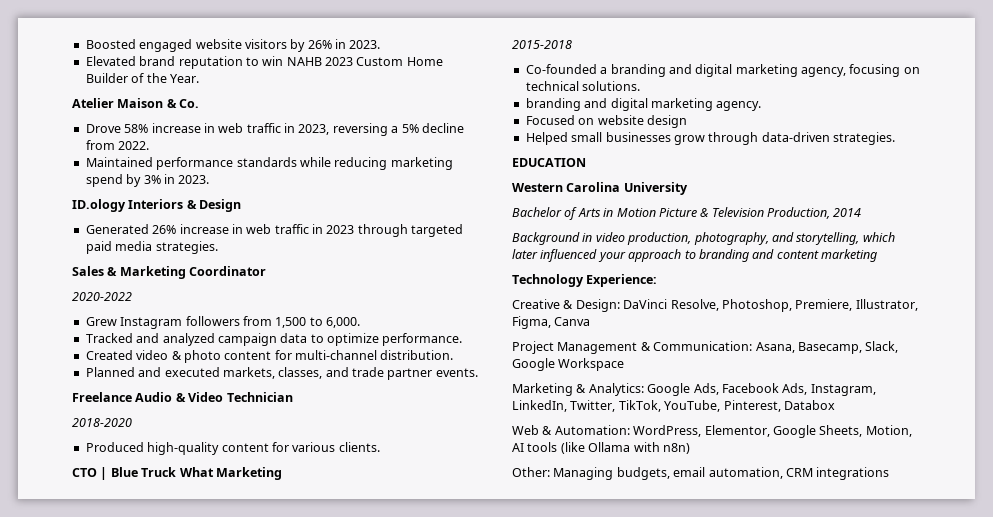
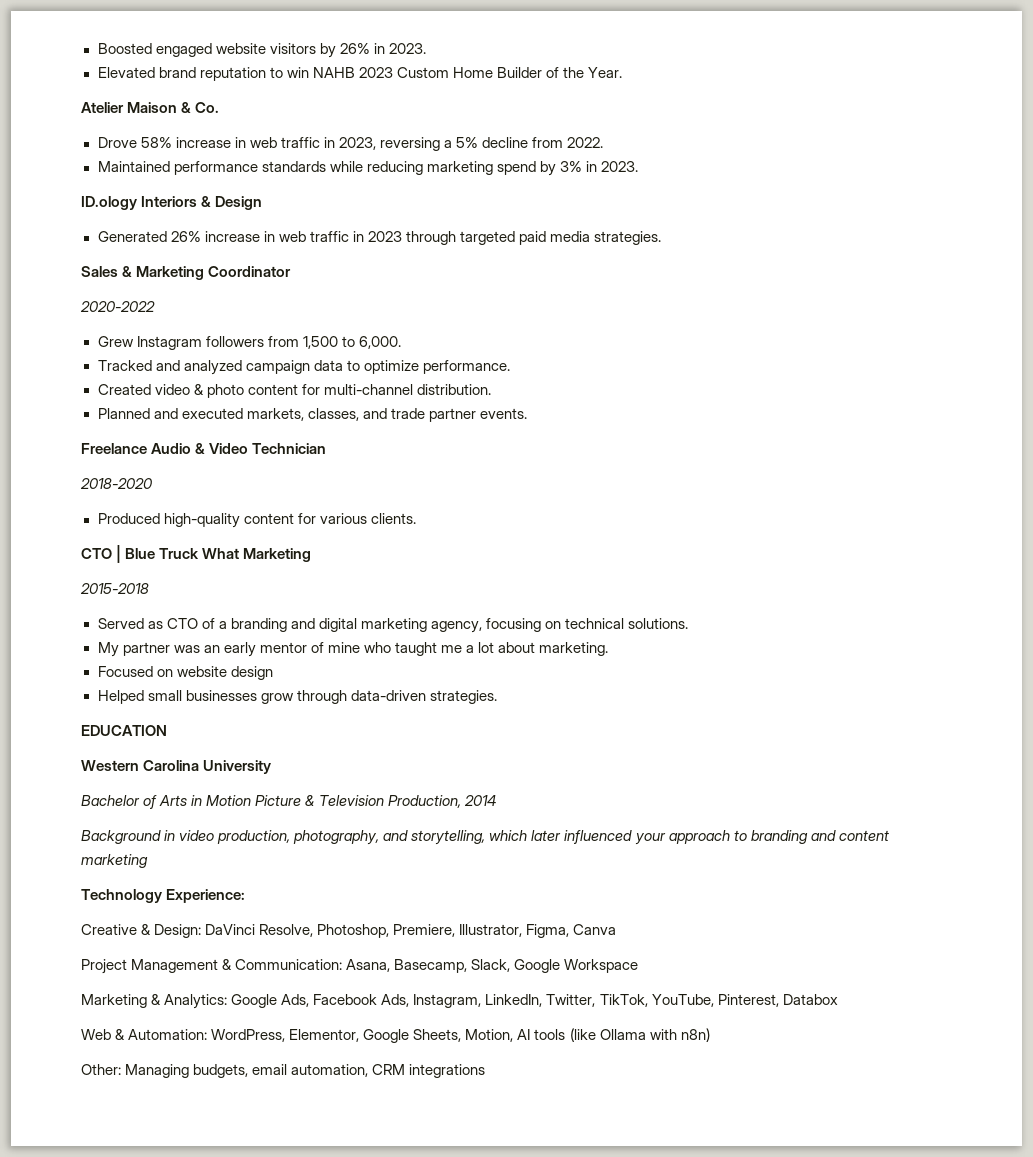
- Co-founded a branding and digital marketing agency, focusing on technical solutions.
+ Served as CTO of a branding and digital marketing agency, focusing on technical solutions.
- branding and digital marketing agency.
+ My partner was an early mentor of mine who taught me a lot about marketing.

